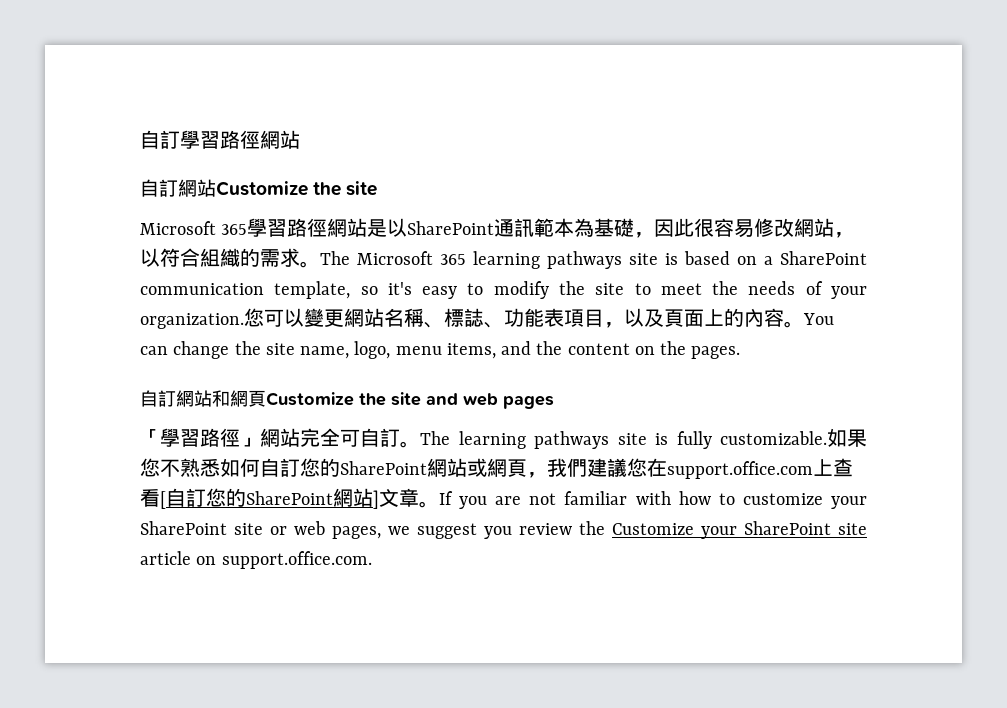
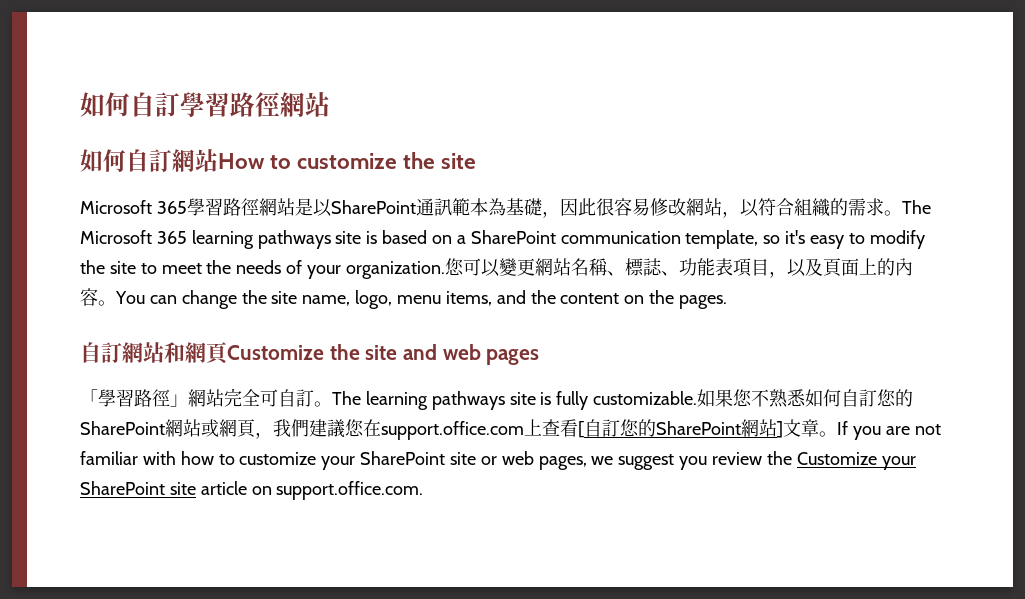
- 自訂學習路徑網站
+ 如何自訂學習路徑網站
- 自訂網站Customize the site
+ 如何自訂網站How to customize the site

